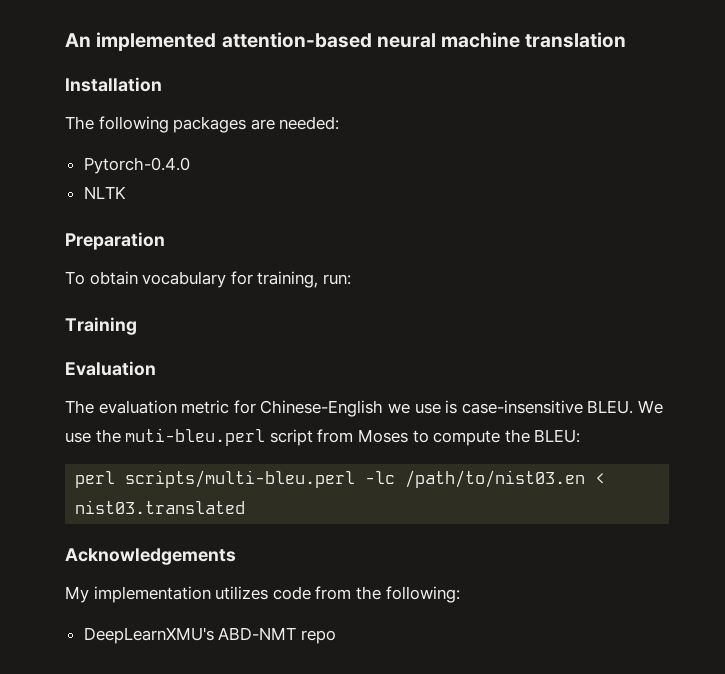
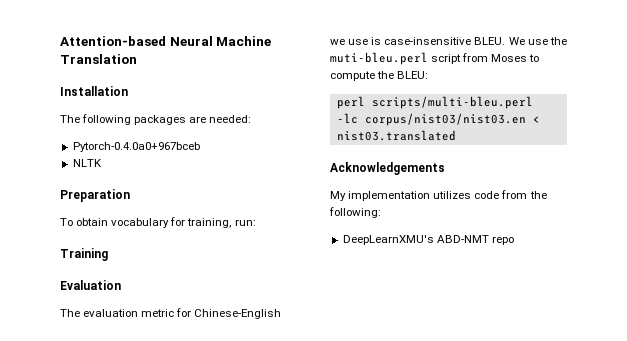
- An implemented attention-based neural machine translation
+ Attention-based Neural Machine Translation
- Pytorch-0.4.0
+ Pytorch-0.4.0a0+967bceb
- perl scripts/multi-bleu.perl -lc /path/to/nist03.en < nist03.translated
+ perl scripts/multi-bleu.perl -lc corpus/nist03/nist03.en < nist03.translated

